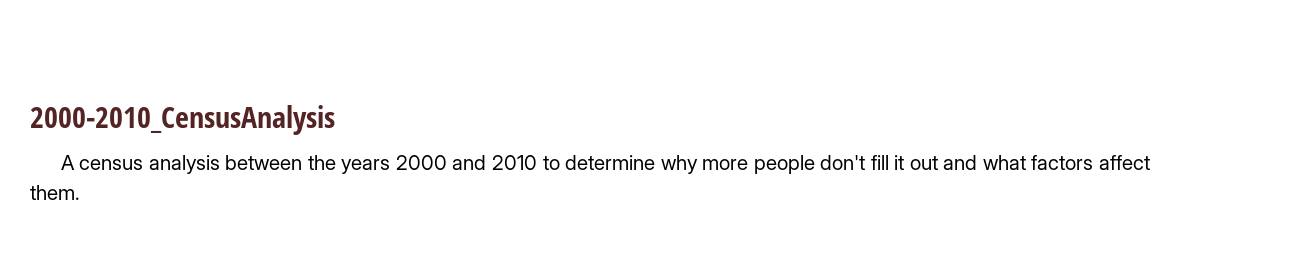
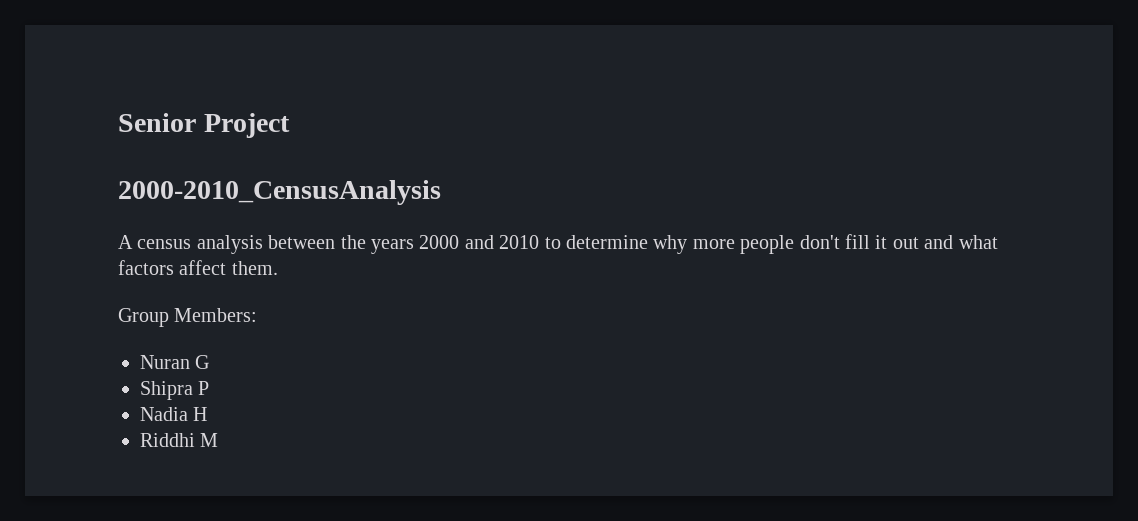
+ Senior Project
+ Group Members:
+ Nuran G
+ Shipra P
+ Nadia H
+ Riddhi M

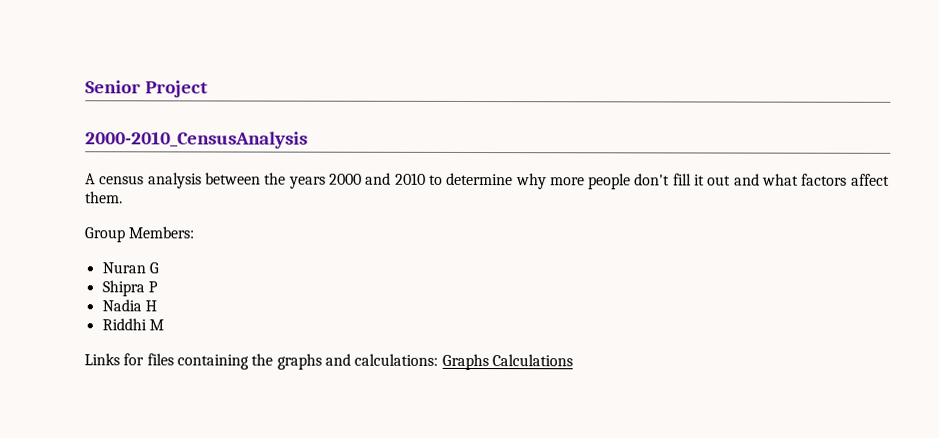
+ Links for files containing the graphs and calculations: Graphs Calculations

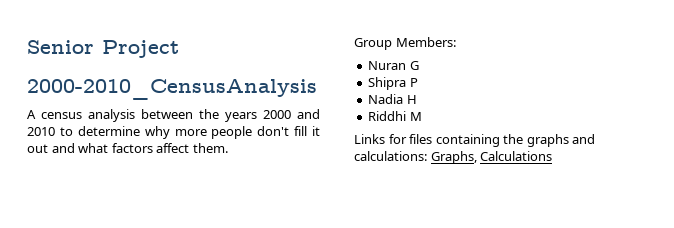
- Links for files containing the graphs and calculations: Graphs Calculations
+ Links for files containing the graphs and calculations: Graphs, Calculations

